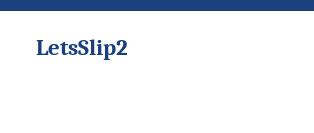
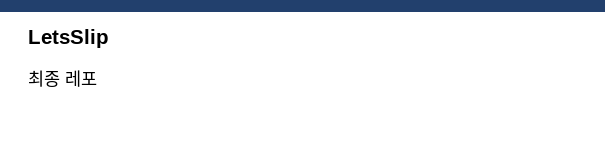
- LetsSlip2
+ LetsSlip
+ 최종 레포

